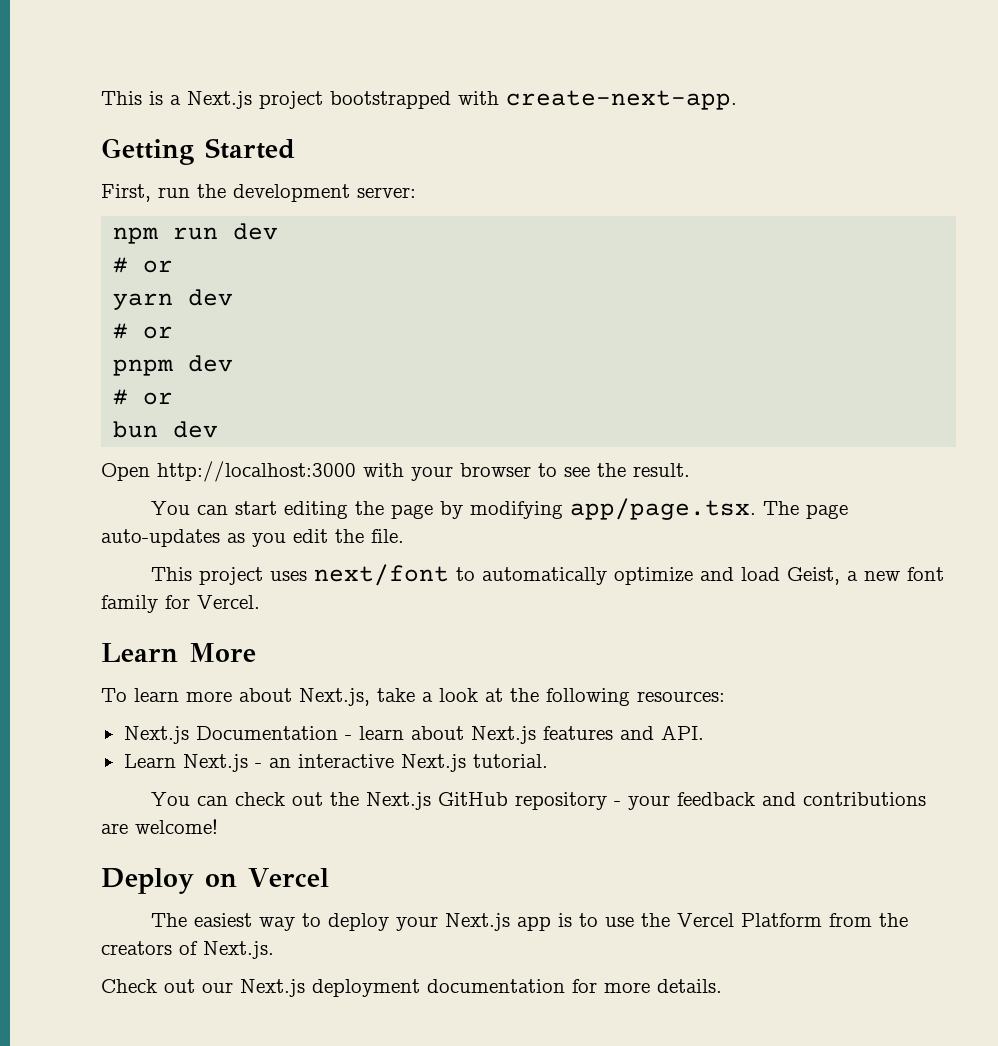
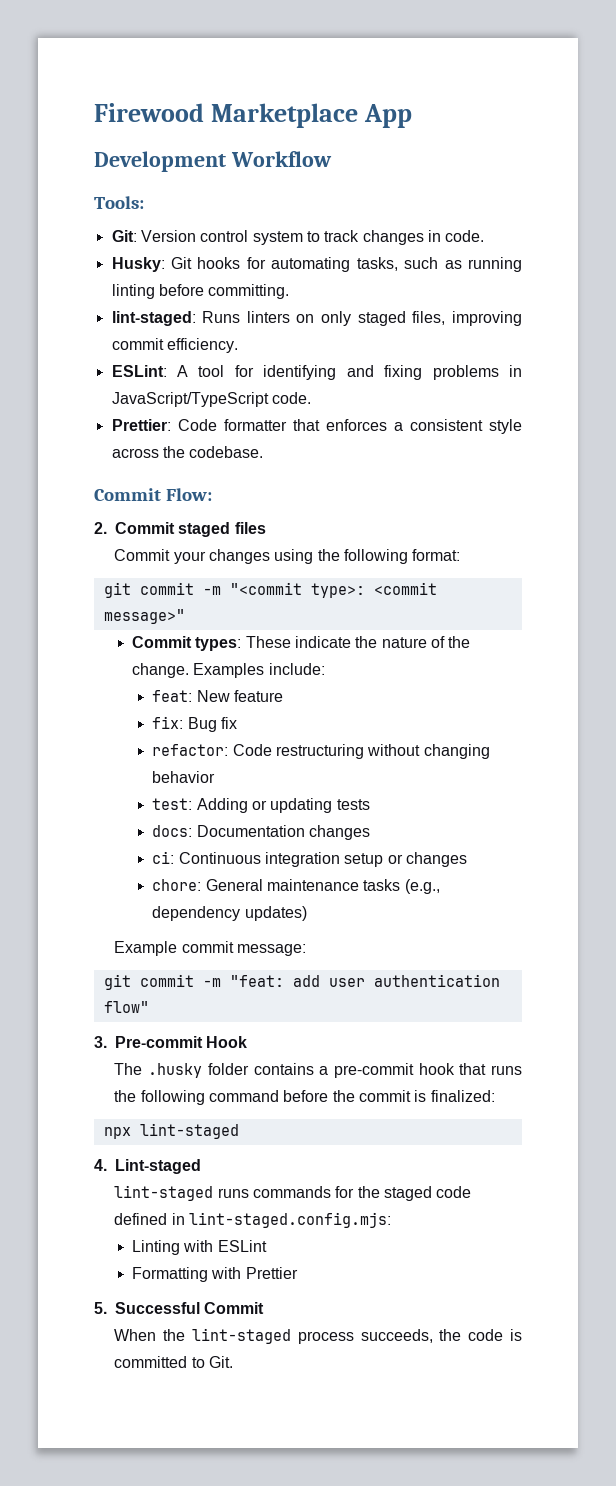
- This is a Next.js project bootstrapped with create-next-app.
- Getting Started
- First, run the development server:
- npm run dev
- # or
- yarn dev
- # or
- pnpm dev
- # or
- bun dev
- Open http://localhost:3000 with your browser to see the result.
- You can start editing the page by modifying app/page.tsx. The page auto-updates as you edit the file.
- This project uses next/font to automatically optimize and load Geist, a new font family for Vercel.
- Learn More
- To learn more about Next.js, take a look at the following resources:
- Next.js Documentation - learn about Next.js features and API.
- Learn Next.js - an interactive Next.js tutorial.
- You can check out the Next.js GitHub repository - your feedback and contributions are welcome!
- Deploy on Vercel
- The easiest way to deploy your Next.js app is to use the Vercel Platform from the creators of Next.js.
- Check out our Next.js deployment documentation for more details.
+ Firewood Marketplace App
+ Development Workflow
+ Tools:
+ Git: Version control system to track changes in code.
+ Husky: Git hooks for automating tasks, such as running linting before committing.
+ lint-staged: Runs linters on only staged files, improving commit efficiency.
+ ESLint: A tool for identifying and fixing problems in JavaScript/TypeScript code.
+ Prettier: Code formatter that enforces a consistent style across the codebase.
+ Commit Flow:
+ 2. Commit staged files
+ Commit your changes using the following format:
+ git commit -m "<commit type>: <commit message>"
+ Commit types: These indicate the nature of the change. Examples include:
+ feat: New feature
+ fix: Bug fix
+ refactor: Code restructuring without changing behavior
+ test: Adding or updating tests
+ docs: Documentation changes
+ ci: Continuous integration setup or changes
+ chore: General maintenance tasks (e.g., dependency updates)
+ Example commit message:
+ git commit -m "feat: add user authentication flow"
+ 3. Pre-commit Hook
+ The .husky folder contains a pre-commit hook that runs the following command before the commit is finalized:
+ npx lint-staged
+ 4. Lint-staged
+ lint-staged runs commands for the staged code defined in lint-staged.config.mjs:
+ Linting with ESLint
+ Formatting with Prettier
+ 5. Successful Commit
+ When the lint-staged process succeeds, the code is committed to Git.

